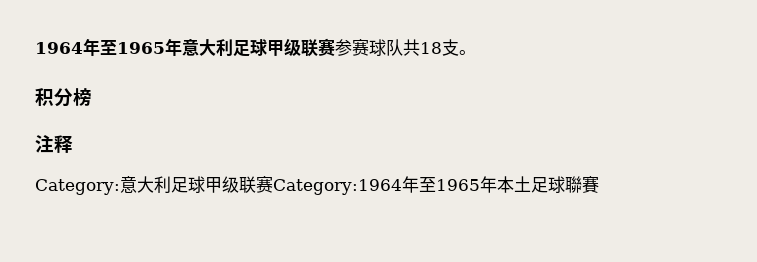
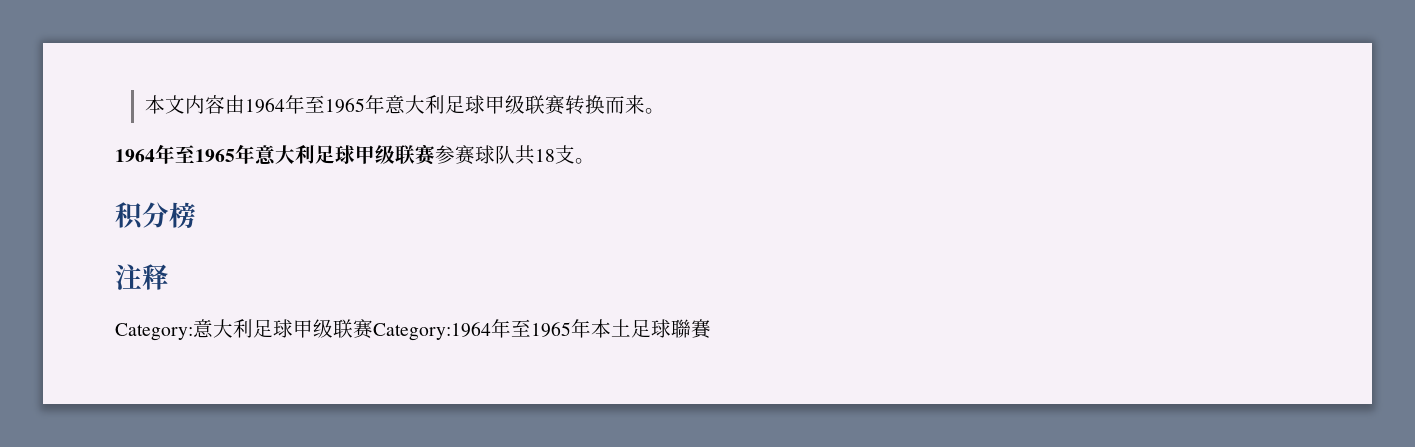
+ 本文内容由1964年至1965年意大利足球甲级联赛转换而来。

